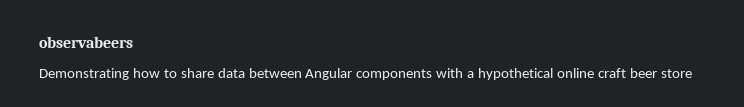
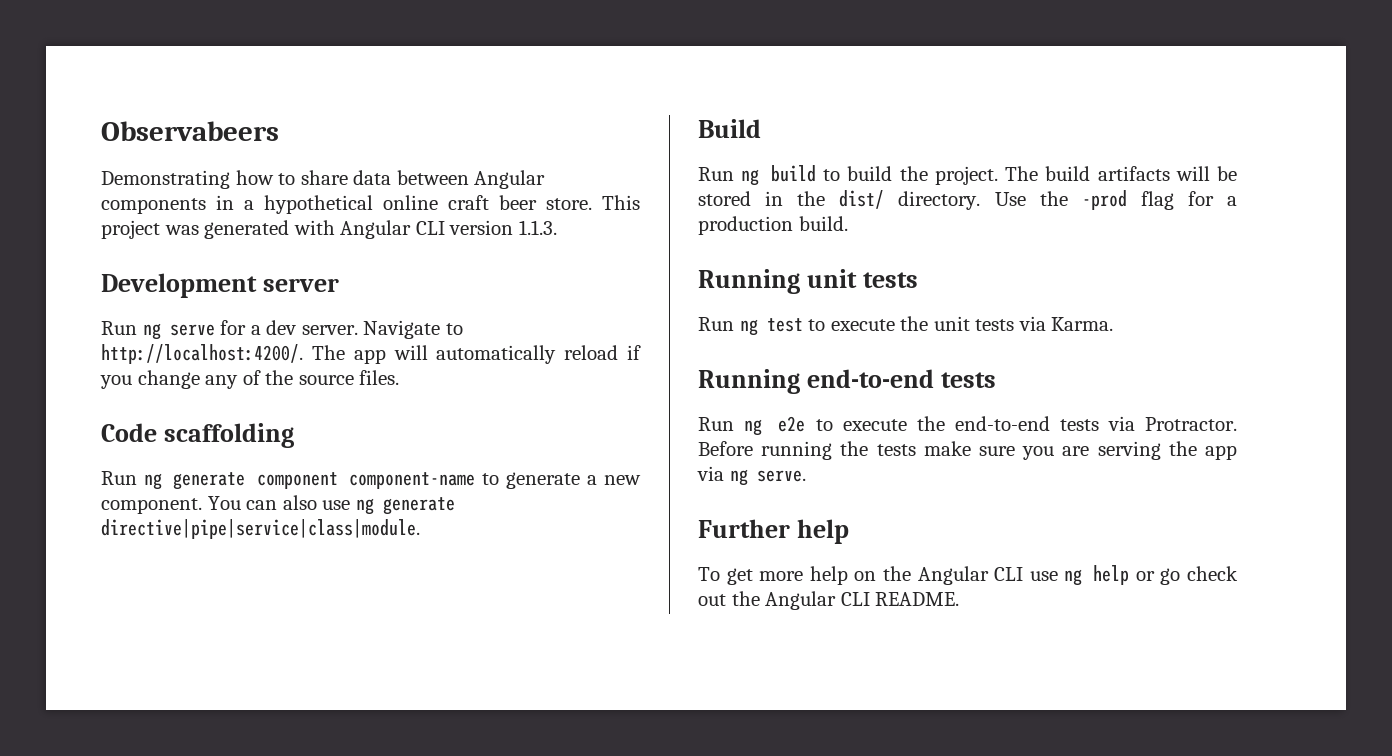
- observabeers
+ Observabeers
- Demonstrating how to share data between Angular components with a hypothetical online craft beer store
+ Demonstrating how to share data between Angular components in a hypothetical online craft beer store. This project was generated with Angular CLI version 1.1.3.
+ Development server
+ Run ng serve for a dev server. Navigate to http://localhost:4200/. The app will automatically reload if you change any of the source files.
+ Code scaffolding
+ Run ng generate component component-name to generate a new component. You can also use ng generate directive|pipe|service|class|module.
+ Build
+ Run ng build to build the project. The build artifacts will be stored in the dist/ directory. Use the -prod flag for a production build.
+ Running unit tests
+ Run ng test to execute the unit tests via Karma.
+ Running end-to-end tests
+ Run ng e2e to execute the end-to-end tests via Protractor. Before running the tests make sure you are serving the app via ng serve.
+ Further help
+ To get more help on the Angular CLI use ng help or go check out the Angular CLI README.

